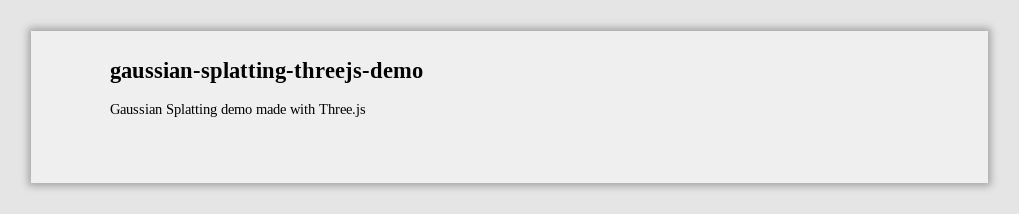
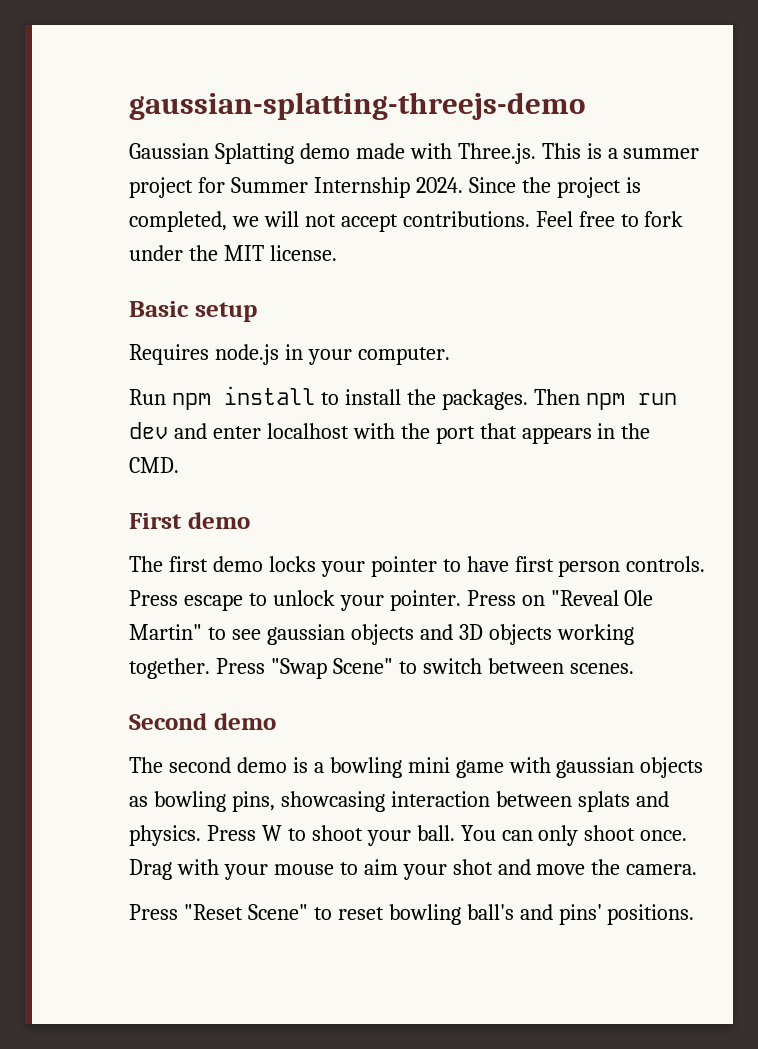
- Gaussian Splatting demo made with Three.js
+ Gaussian Splatting demo made with Three.js. This is a summer project for Summer Internship 2024. Since the project is completed, we will not accept contributions. Feel free to fork under the MIT license.
+ Basic setup
+ Requires node.js in your computer.
+ Run npm install to install the packages. Then npm run dev and enter localhost with the port that appears in the CMD.
+ First demo
+ The first demo locks your pointer to have first person controls. Press escape to unlock your pointer. Press on "Reveal Ole Martin" to see gaussian objects and 3D objects working together. Press "Swap Scene" to switch between scenes.
+ Second demo
+ The second demo is a bowling mini game with gaussian objects as bowling pins, showcasing interaction between splats and physics. Press W to shoot your ball. You can only shoot once. Drag with your mouse to aim your shot and move the camera.
+ Press "Reset Scene" to reset bowling ball's and pins' positions.

